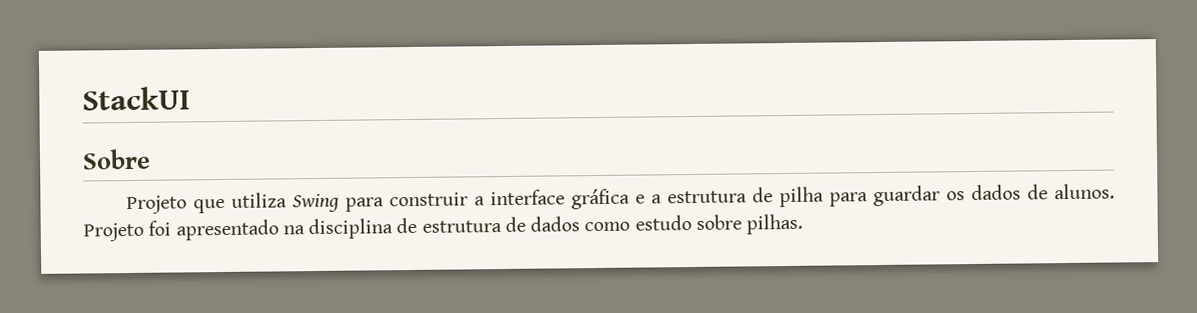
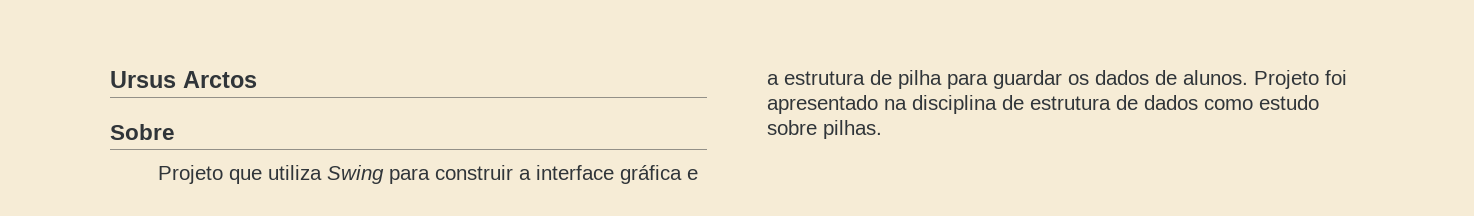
- StackUI
+ Ursus Arctos

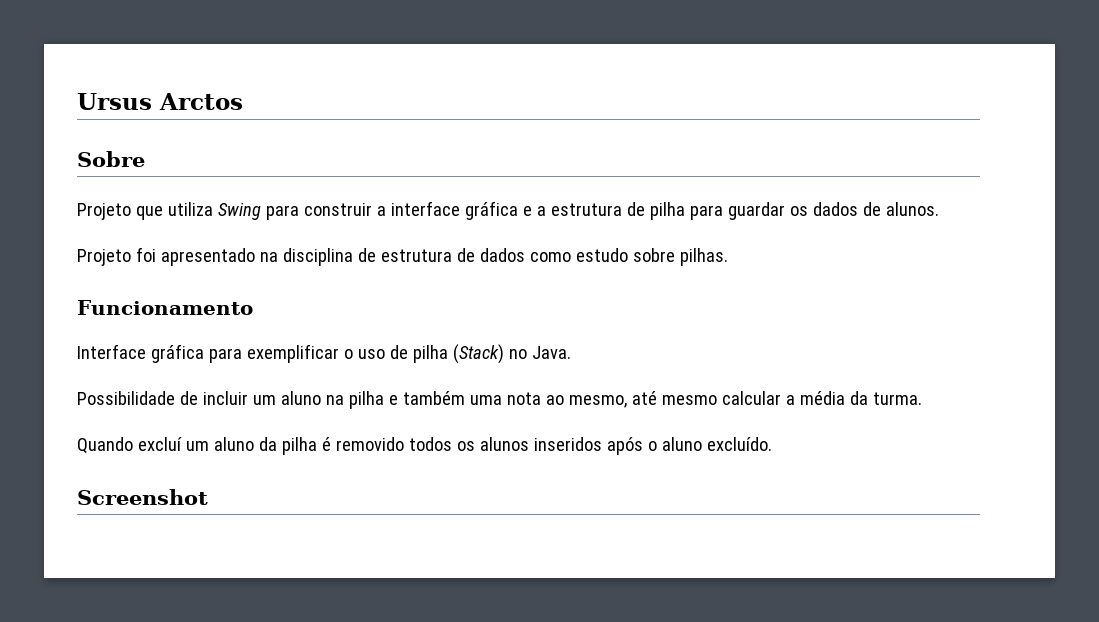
- Projeto que utiliza Swing para construir a interface gráfica e a estrutura de pilha para guardar os dados de alunos. Projeto foi apresentado na disciplina de estrutura de dados como estudo sobre pilhas.
+ Projeto que utiliza Swing para construir a interface gráfica e a estrutura de pilha para guardar os dados de alunos.
+ Projeto foi apresentado na disciplina de estrutura de dados como estudo sobre pilhas.
+ Funcionamento
+ Interface gráfica para exemplificar o uso de pilha (Stack) no Java.
+ Possibilidade de incluir um aluno na pilha e também uma nota ao mesmo, até mesmo calcular a média da turma.
+ Quando excluí um aluno da pilha é removido todos os alunos inseridos após o aluno excluído.
+ Screenshot

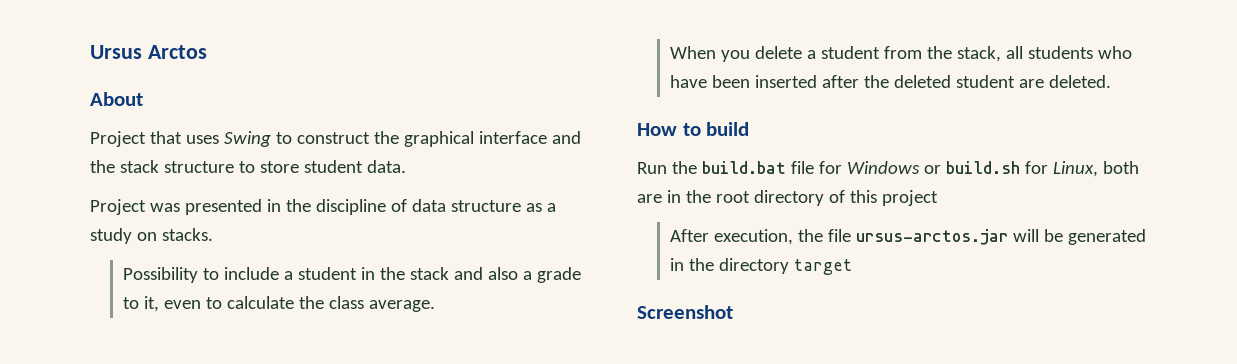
- Sobre
- Projeto que utiliza Swing para construir a interface gráfica e a estrutura de pilha para guardar os dados de alunos.
- Projeto foi apresentado na disciplina de estrutura de dados como estudo sobre pilhas.
- Funcionamento
- Interface gráfica para exemplificar o uso de pilha (Stack) no Java.
- Possibilidade de incluir um aluno na pilha e também uma nota ao mesmo, até mesmo calcular a média da turma.
- Quando excluí um aluno da pilha é removido todos os alunos inseridos após o aluno excluído.
+ About
+ Project that uses Swing to construct the graphical interface and the stack structure to store student data.
+ Project was presented in the discipline of data structure as a study on stacks.
+ Possibility to include a student in the stack and also a grade to it, even to calculate the class average.
+ When you delete a student from the stack, all students who have been inserted after the deleted student are deleted.
+ How to build
+ Run the build.bat file for Windows or build.sh for Linux, both are in the root directory of this project
+ After execution, the file ursus-arctos.jar will be generated in the directory target

